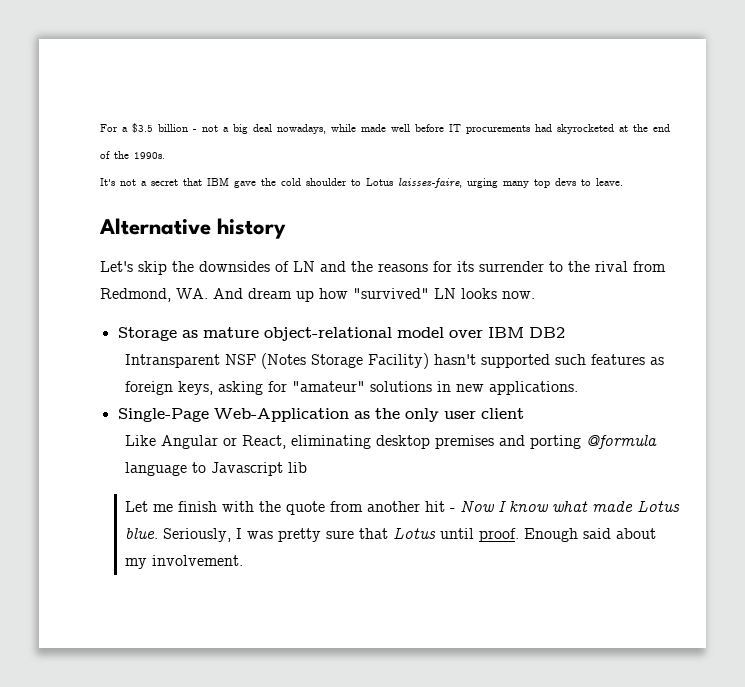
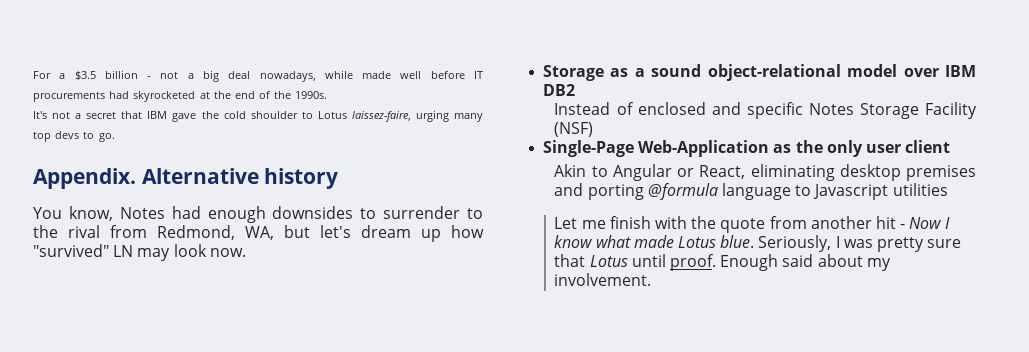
- It's not a secret that IBM gave the cold shoulder to Lotus laissez-faire, urging many top devs to leave.
- Alternative history
+ It's not a secret that IBM gave the cold shoulder to Lotus laissez-faire, urging many top devs to go.
+ Appendix. Alternative history
- Let's skip the downsides of LN and the reasons for its surrender to the rival from Redmond, WA. And dream up how "survived" LN looks now.
+ You know, Notes had enough downsides to surrender to the rival from Redmond, WA, but let's dream up how "survived" LN may look now.
- Storage as mature object-relational model over IBM DB2
+ Storage as a sound object-relational model over IBM DB2
- Intransparent NSF (Notes Storage Facility) hasn't supported such features as foreign keys, asking for "amateur" solutions in new applications.
+ Instead of enclosed and specific Notes Storage Facility (NSF)
- Like Angular or React, eliminating desktop premises and porting @formula language to Javascript lib
+ Akin to Angular or React, eliminating desktop premises and porting @formula language to Javascript utilities

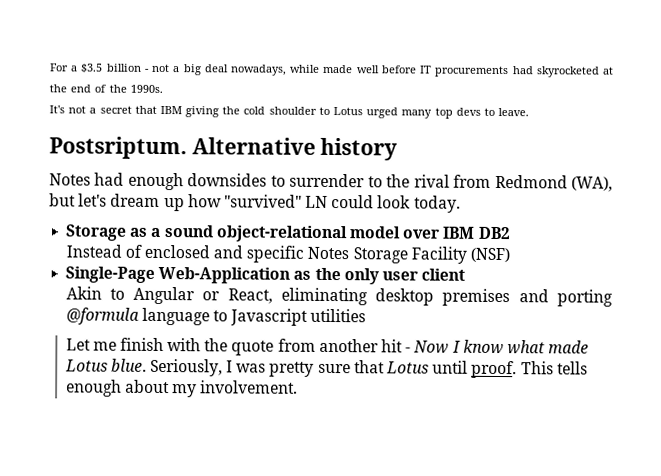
- It's not a secret that IBM gave the cold shoulder to Lotus laissez-faire, urging many top devs to go.
- Appendix.
+ It's not a secret that IBM giving the cold shoulder to Lotus urged many top devs to leave.
+ Postsriptum.
- You know, Notes had enough downsides to surrender to the rival from Redmond, WA, but let's dream up how "survived" LN may look now.
+ Notes had enough downsides to surrender to the rival from Redmond (WA), but let's dream up how "survived" LN could look today.
- Enough said about my involvement.
+ This tells enough about my involvement.

